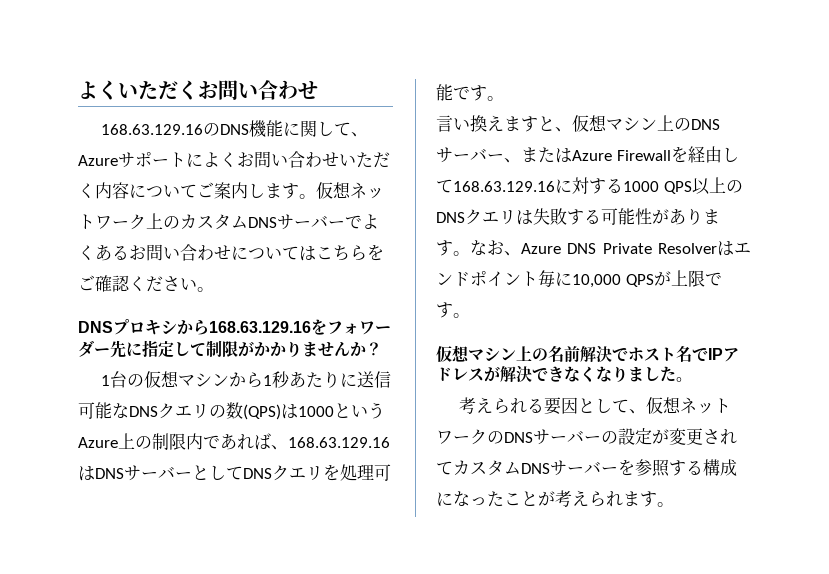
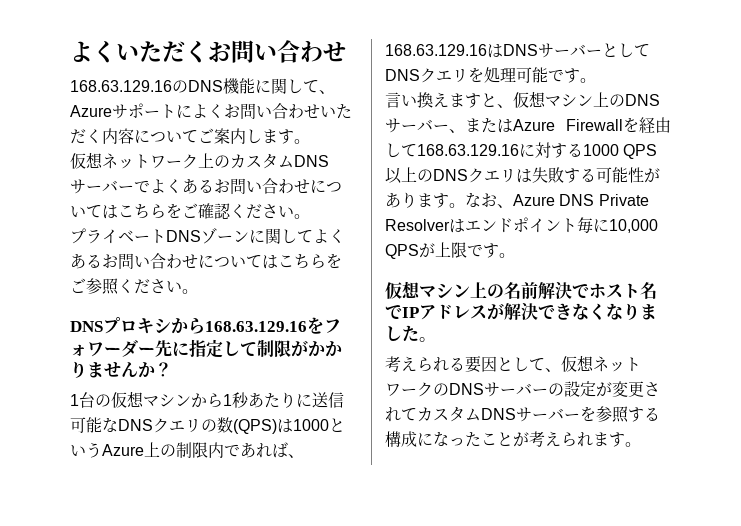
- 168.63.129.16のDNS機能に関して、Azureサポートによくお問い合わせいただく内容についてご案内します。仮想ネットワーク上のカスタムDNSサーバーでよくあるお問い合わせについてはこちらをご確認ください。
+ 168.63.129.16のDNS機能に関して、Azureサポートによくお問い合わせいただく内容についてご案内します。
+ 仮想ネットワーク上のカスタムDNSサーバーでよくあるお問い合わせについてはこちらをご確認ください。
+ プライベートDNSゾーンに関してよくあるお問い合わせについてはこちらをご参照ください。

